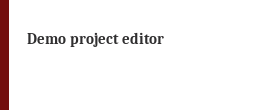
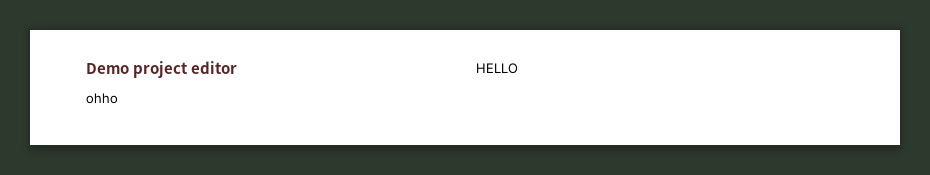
+ ohho
+ HELLO

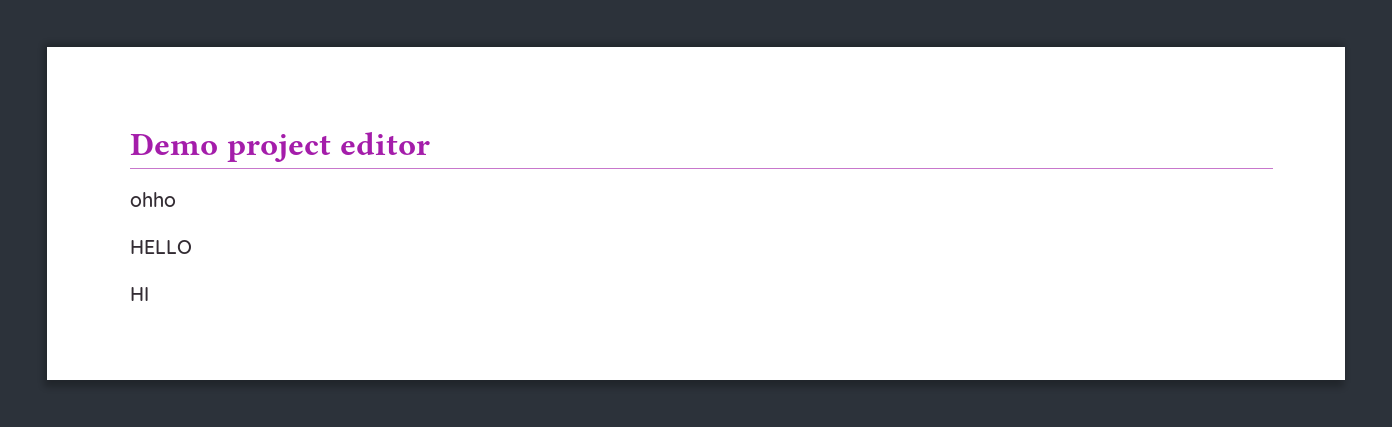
+ HI

